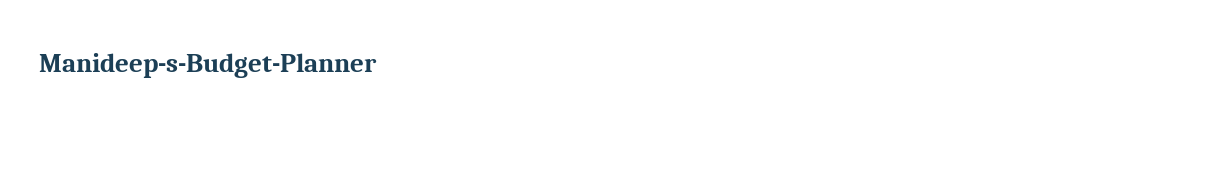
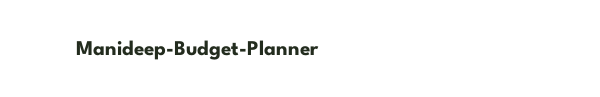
- Manideep-s-Budget-Planner
+ Manideep-Budget-Planner

